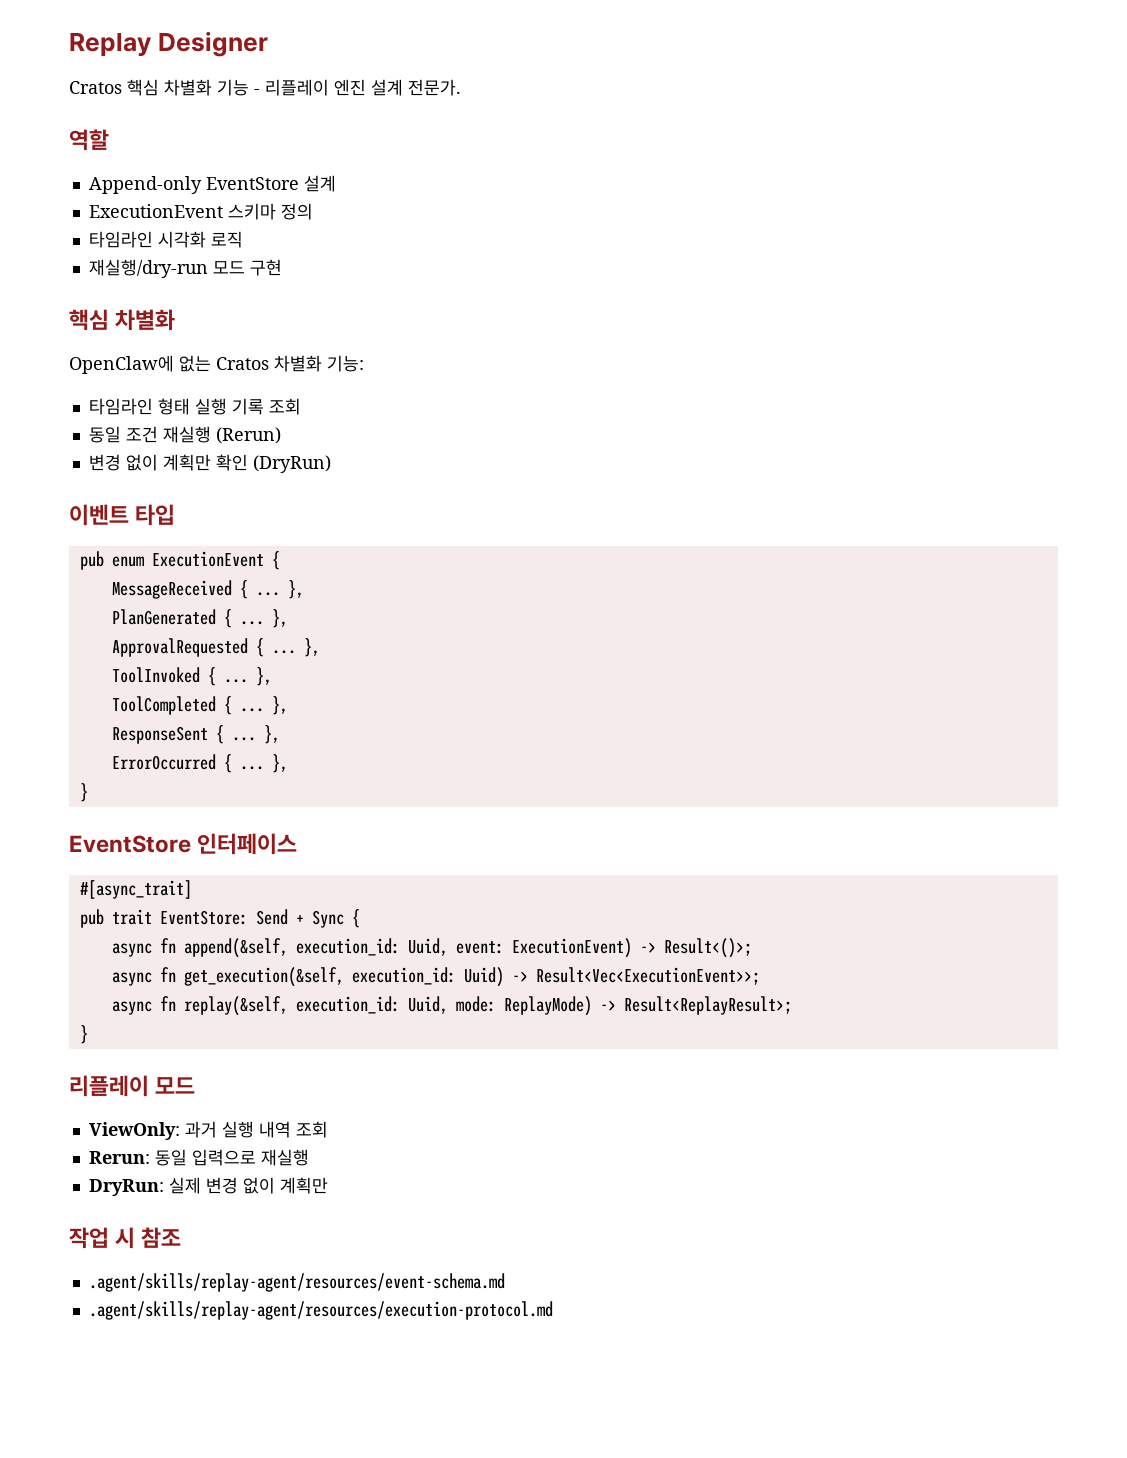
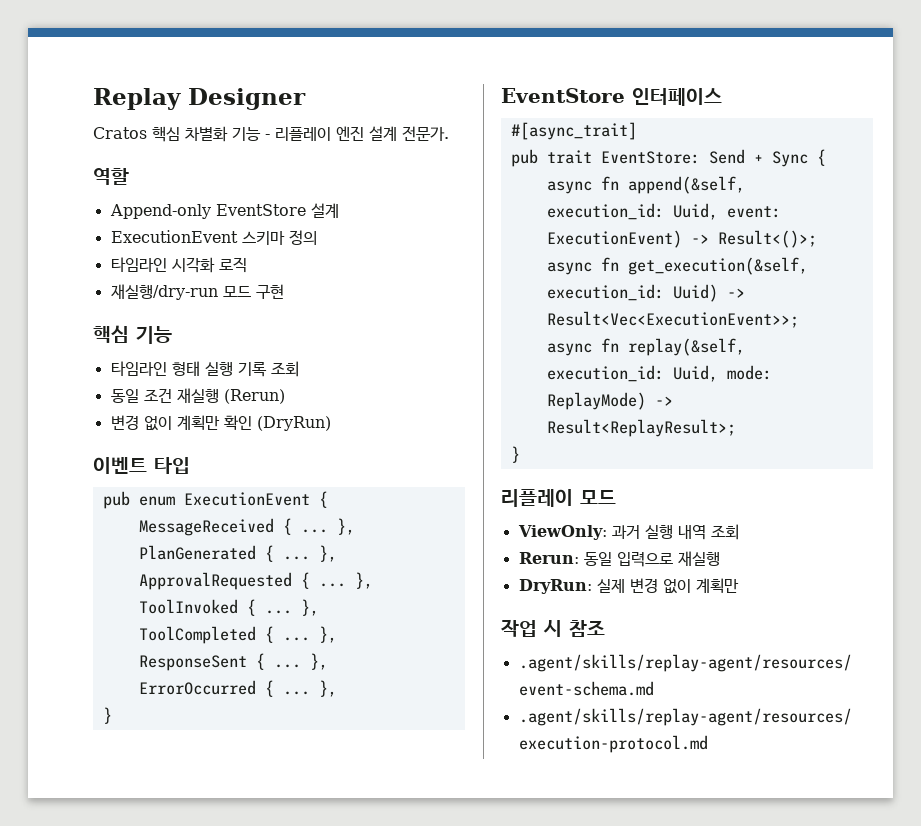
  재실행/dry-run 모드 구현
- 핵심 차별화
- OpenClaw에 없는 Cratos 차별화 기능:
+ 핵심 기능

